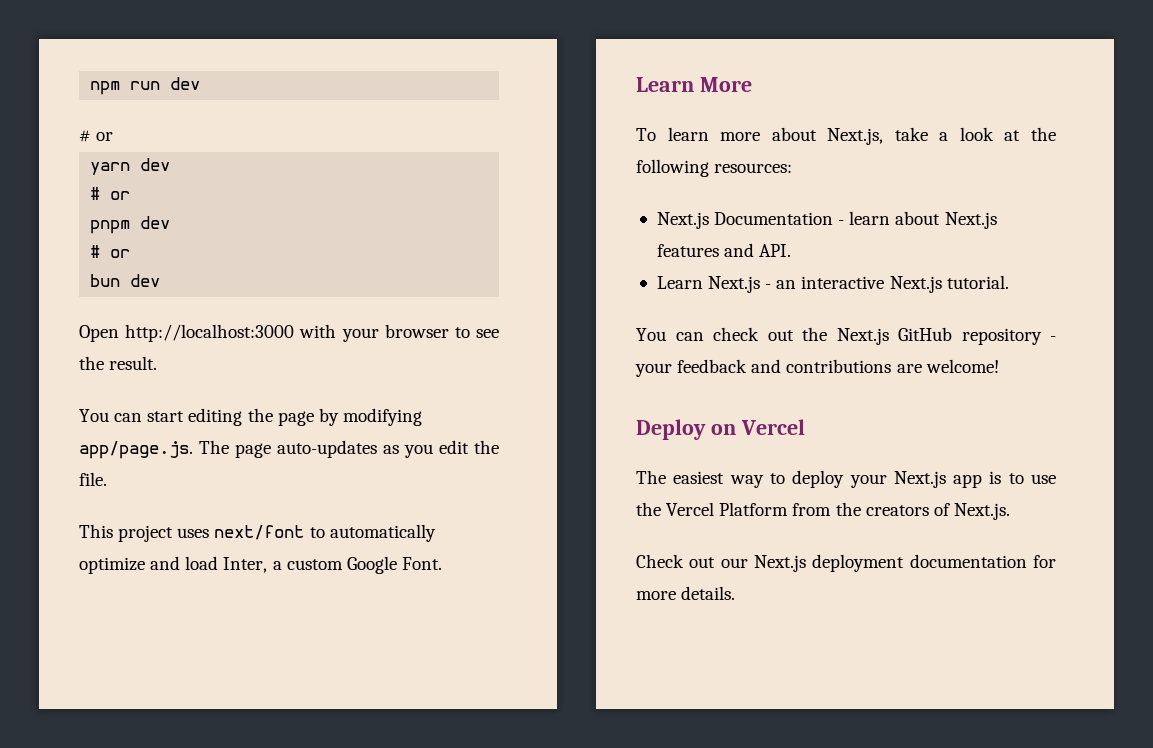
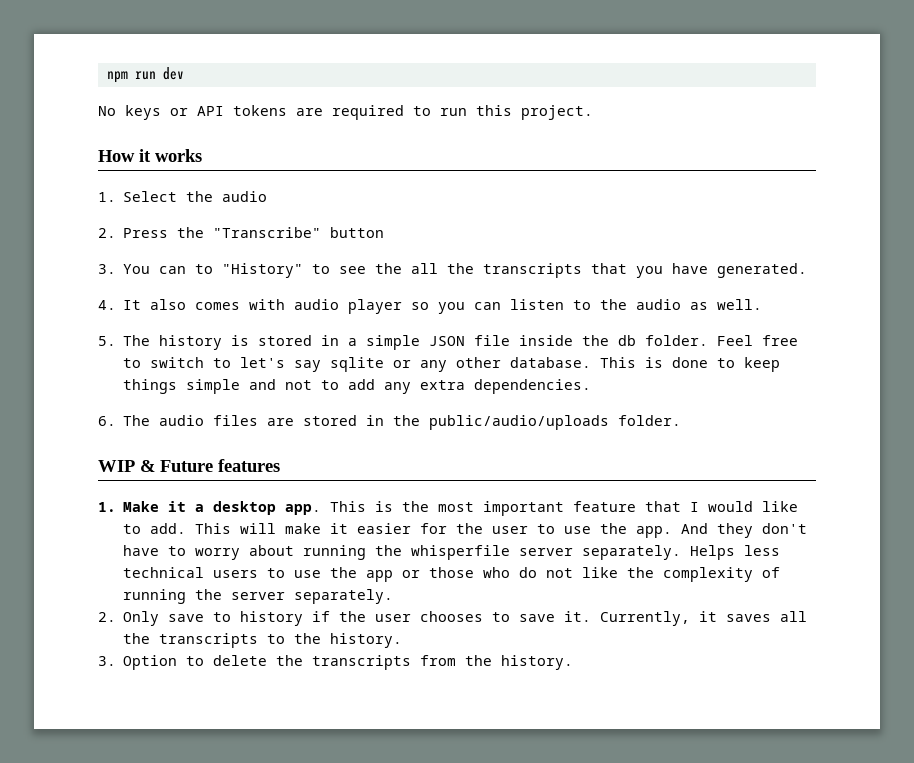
  npm run dev
- # or
- yarn dev
- # or
- pnpm dev
- # or
- bun dev
- Open http://localhost:3000 with your browser to see the result.
- You can start editing the page by modifying app/page.js. The page auto-updates as you edit the file.
- This project uses next/font to automatically optimize and load Inter, a custom Google Font.
- Learn More
- To learn more about Next.js, take a look at the following resources:
- Next.js Documentation - learn about Next.js features and API.
- Learn Next.js - an interactive Next.js tutorial.
- You can check out the Next.js GitHub repository - your feedback and contributions are welcome!
- Deploy on Vercel
- The easiest way to deploy your Next.js app is to use the Vercel Platform from the creators of Next.js.
- Check out our Next.js deployment documentation for more details.
+ No keys or API tokens are required to run this project.
+ How it works
+ 1. Select the audio
+ 2. Press the "Transcribe" button
+ 3. You can to "History" to see the all the transcripts that you have generated.
+ 4. It also comes with audio player so you can listen to the audio as well.
+ 5. The history is stored in a simple JSON file inside the db folder. Feel free to switch to let's say sqlite or any other database. This is done to keep things simple and not to add any extra dependencies.
+ 6. The audio files are stored in the public/audio/uploads folder.
+ WIP & Future features
+ 1. Make it a desktop app. This is the most important feature that I would like to add. This will make it easier for the user to use the app. And they don't have to worry about running the whisperfile server separately. Helps less technical users to use the app or those who do not like the complexity of running the server separately.
+ 2. Only save to history if the user chooses to save it. Currently, it saves all the transcripts to the history.
+ 3. Option to delete the transcripts from the history.

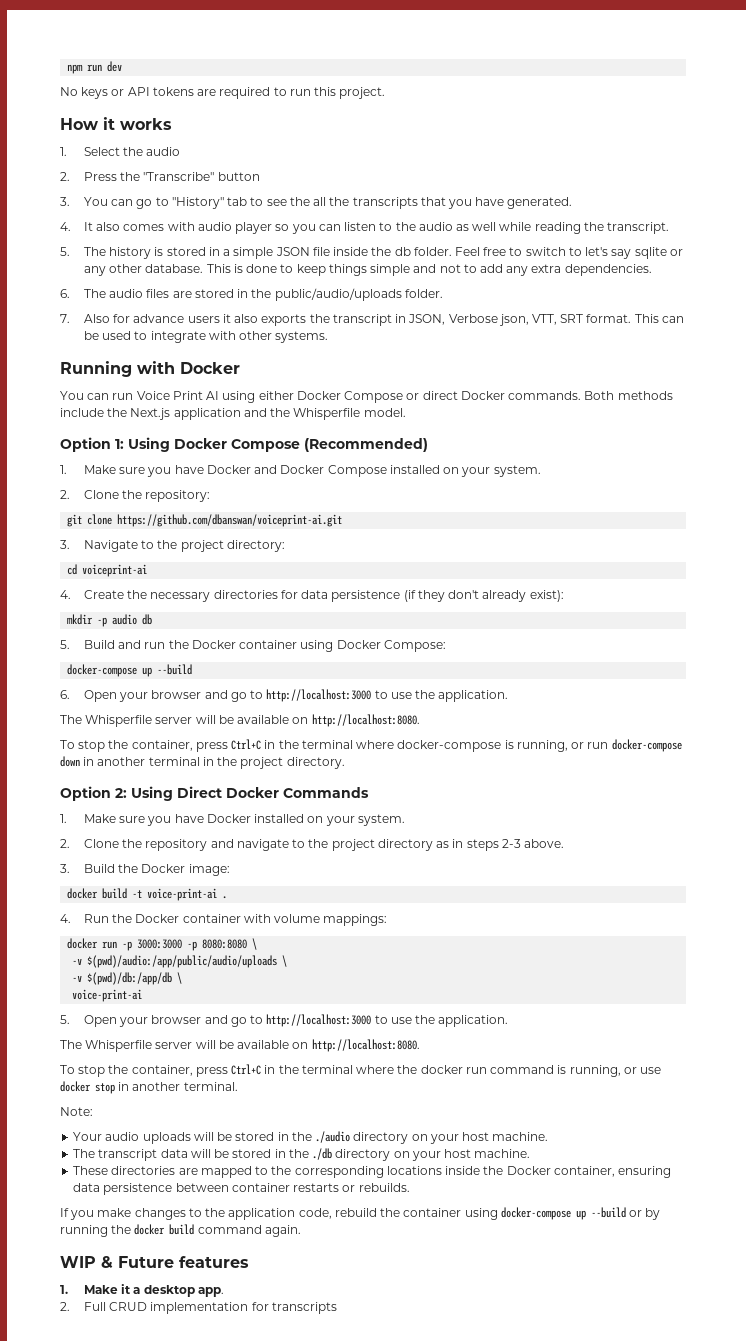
- 3. You can to "History" to see the all the transcripts that you have generated.
+ 3. You can go to "History" tab to see the all the transcripts that you have generated.
- 4. It also comes with audio player so you can listen to the audio as well.
+ 4. It also comes with audio player so you can listen to the audio as well while reading the transcript.
+ 7. Also for advance users it also exports the transcript in JSON, Verbose json, VTT, SRT format. This can be used to integrate with other systems.
+ Running with Docker
+ You can run Voice Print AI using either Docker Compose or direct Docker commands. Both methods include the Next.js application and the Whisperfile model.
+ Option 1: Using Docker Compose (Recommended)
+ 1. Make sure you have Docker and Docker Compose installed on your system.
+ 2. Clone the repository:
+ git clone https://github.com/dbanswan/voiceprint-ai.git
+ 3. Navigate to the project directory:
+ cd voiceprint-ai
+ 4. Create the necessary directories for data persistence (if they don't already exist):
+ mkdir -p audio db
+ 5. Build and run the Docker container using Docker Compose:
+ docker-compose up --build
+ 6. Open your browser and go to http://localhost:3000 to use the application.
+ The Whisperfile server will be available on http://localhost:8080.
+ To stop the container, press Ctrl+C in the terminal where docker-compose is running, or run docker-compose down in another terminal in the project directory.
+ Option 2: Using Direct Docker Commands
+ 1. Make sure you have Docker installed on your system.
+ 2. Clone the repository and navigate to the project directory as in steps 2-3 above.
+ 3. Build the Docker image:
+ docker build -t voice-print-ai .
+ 4. Run the Docker container with volume mappings:
+ docker run -p 3000:3000 -p 8080:8080 \
+ -v $(pwd)/audio:/app/public/audio/uploads \
+ -v $(pwd)/db:/app/db \
+ voice-print-ai
+ 5. Open your browser and go to http://localhost:3000 to use the application.
+ The Whisperfile server will be available on http://localhost:8080.
+ To stop the container, press Ctrl+C in the terminal where the docker run command is running, or use docker stop in another terminal.
+ Note:
+ Your audio uploads will be stored in the ./audio directory on your host machine.
+ The transcript data will be stored in the ./db directory on your host machine.
+ These directories are mapped to the corresponding locations inside the Docker container, ensuring data persistence between container restarts or rebuilds.
+ If you make changes to the application code, rebuild the container using docker-compose up --build or by running the docker build command again.
- 1. Make it a desktop app. This is the most important feature that I would like to add. This will make it easier for the user to use the app. And they don't have to worry about running the whisperfile server separately. Helps less technical users to use the app or those who do not like the complexity of running the server separately.
- 2. Only save to history if the user chooses to save it. Currently, it saves all the transcripts to the history.
- 3. Option to delete the transcripts from the history.
+ 1. Make it a desktop app.
+ 2. Full CRUD implementation for transcripts

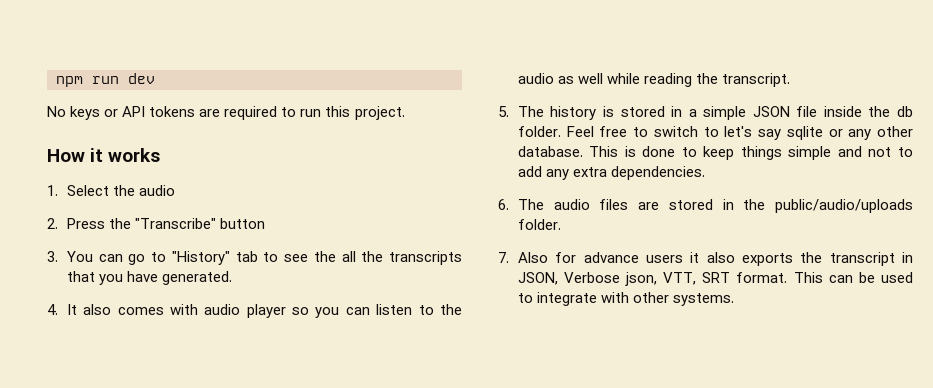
- Running with Docker
- You can run Voice Print AI using either Docker Compose or direct Docker commands. Both methods include the Next.js application and the Whisperfile model.
- Option 1: Using Docker Compose (Recommended)
- 1. Make sure you have Docker and Docker Compose installed on your system.
- 2. Clone the repository:
- git clone https://github.com/dbanswan/voiceprint-ai.git
- 3. Navigate to the project directory:
- cd voiceprint-ai
- 4. Create the necessary directories for data persistence (if they don't already exist):
- mkdir -p audio db
- 5. Build and run the Docker container using Docker Compose:
- docker-compose up --build
- 6. Open your browser and go to http://localhost:3000 to use the application.
- The Whisperfile server will be available on http://localhost:8080.
- To stop the container, press Ctrl+C in the terminal where docker-compose is running, or run docker-compose down in another terminal in the project directory.
- Option 2: Using Direct Docker Commands
- 1. Make sure you have Docker installed on your system.
- 2. Clone the repository and navigate to the project directory as in steps 2-3 above.
- 3. Build the Docker image:
- docker build -t voice-print-ai .
- 4. Run the Docker container with volume mappings:
- docker run -p 3000:3000 -p 8080:8080 \
- -v $(pwd)/audio:/app/public/audio/uploads \
- -v $(pwd)/db:/app/db \
- voice-print-ai
- 5. Open your browser and go to http://localhost:3000 to use the application.
- The Whisperfile server will be available on http://localhost:8080.
- To stop the container, press Ctrl+C in the terminal where the docker run command is running, or use docker stop in another terminal.
- Note:
- Your audio uploads will be stored in the ./audio directory on your host machine.
- The transcript data will be stored in the ./db directory on your host machine.
- These directories are mapped to the corresponding locations inside the Docker container, ensuring data persistence between container restarts or rebuilds.
- If you make changes to the application code, rebuild the container using docker-compose up --build or by running the docker build command again.
- WIP & Future features
- 1. Make it a desktop app.
- 2. Full CRUD implementation for transcripts

